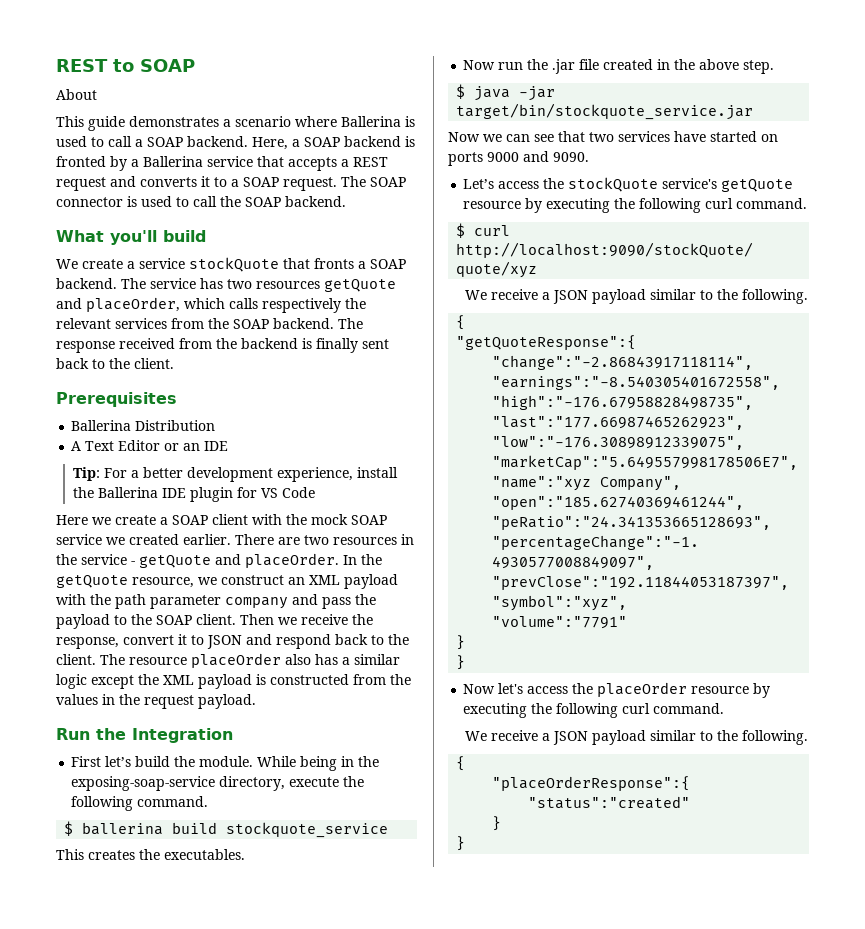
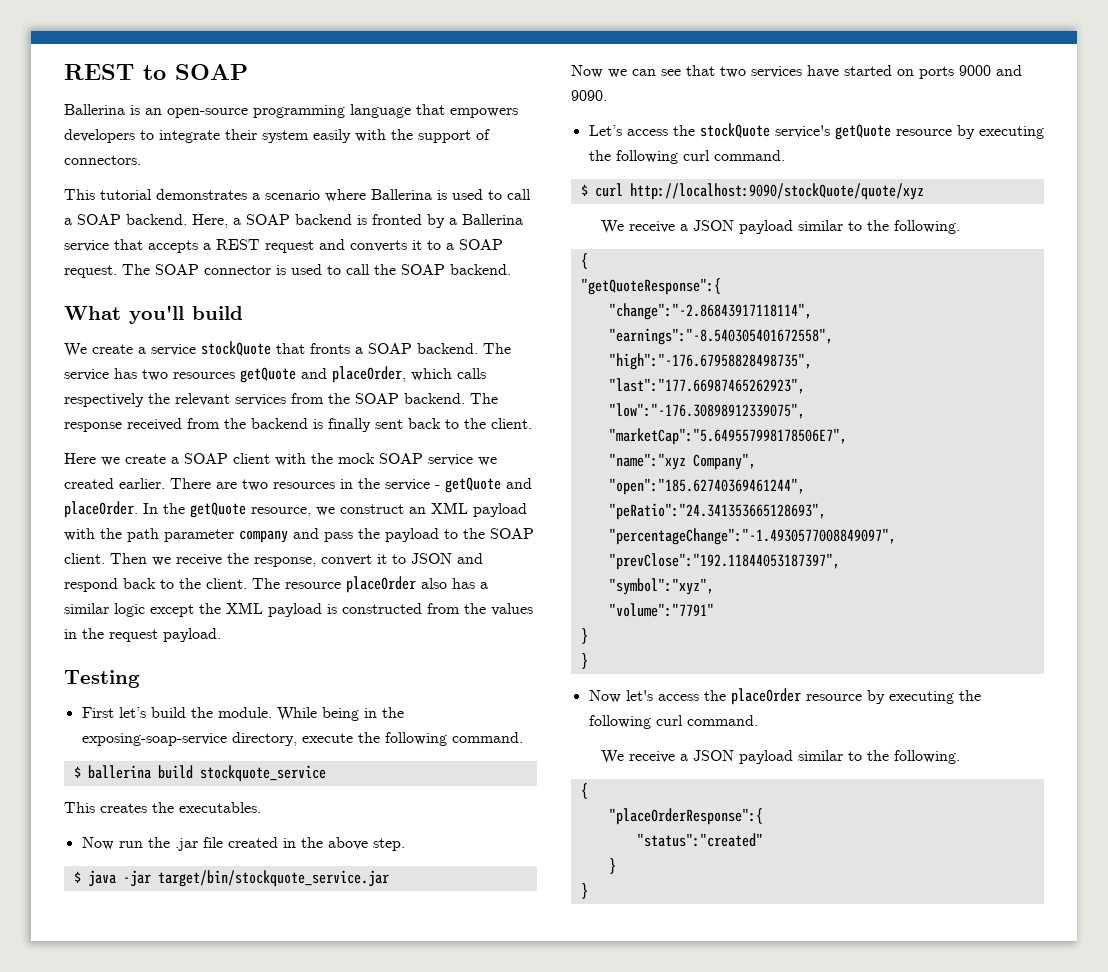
- About
- This guide demonstrates a scenario where Ballerina is used to call a SOAP backend.
+ Ballerina is an open-source programming language that empowers developers to integrate their system easily with the support of connectors.
+ This tutorial demonstrates a scenario where Ballerina is used to call a SOAP backend.
- Prerequisites
- Ballerina Distribution
- A Text Editor or an IDE
- Tip: For a better development experience, install the Ballerina IDE plugin for VS Code
- Run the Integration
+ Testing

